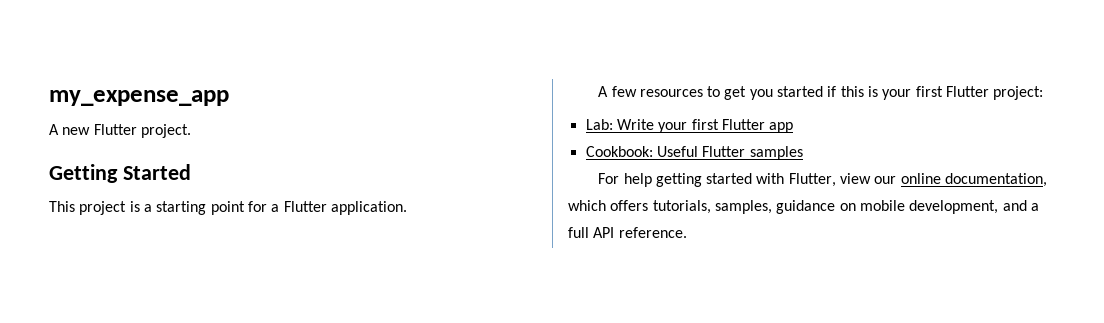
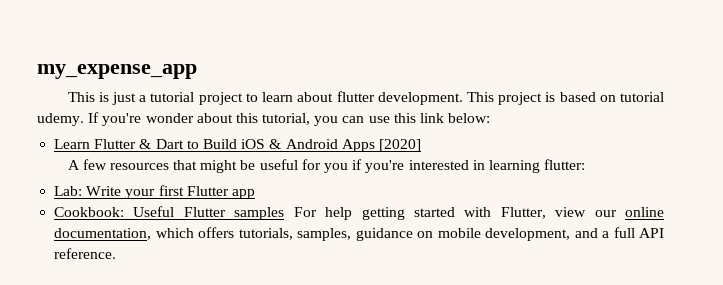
- A new Flutter project.
- Getting Started
- This project is a starting point for a Flutter application.
- A few resources to get you started if this is your first Flutter project:
+ This is just a tutorial project to learn about flutter development. This project is based on tutorial udemy. If you're wonder about this tutorial, you can use this link below:
+ Learn Flutter & Dart to Build iOS & Android Apps [2020]
+ A few resources that might be useful for you if you're interested in learning flutter:
- Cookbook: Useful Flutter samples
- For help getting started with Flutter, view our online documentation, which offers tutorials, samples, guidance on mobile development, and a full API reference.
+ Cookbook: Useful Flutter samples For help getting started with Flutter, view our online documentation, which offers tutorials, samples, guidance on mobile development, and a full API reference.

